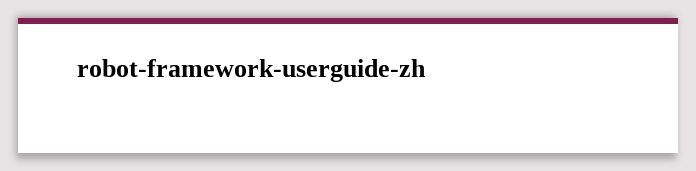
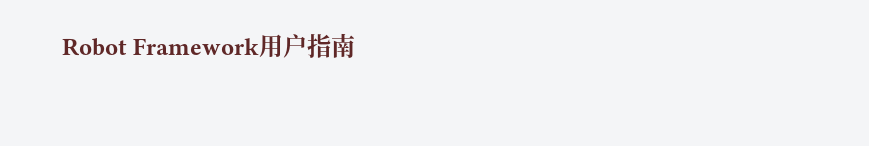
- robot-framework-userguide-zh
+ Robot Framework用户指南

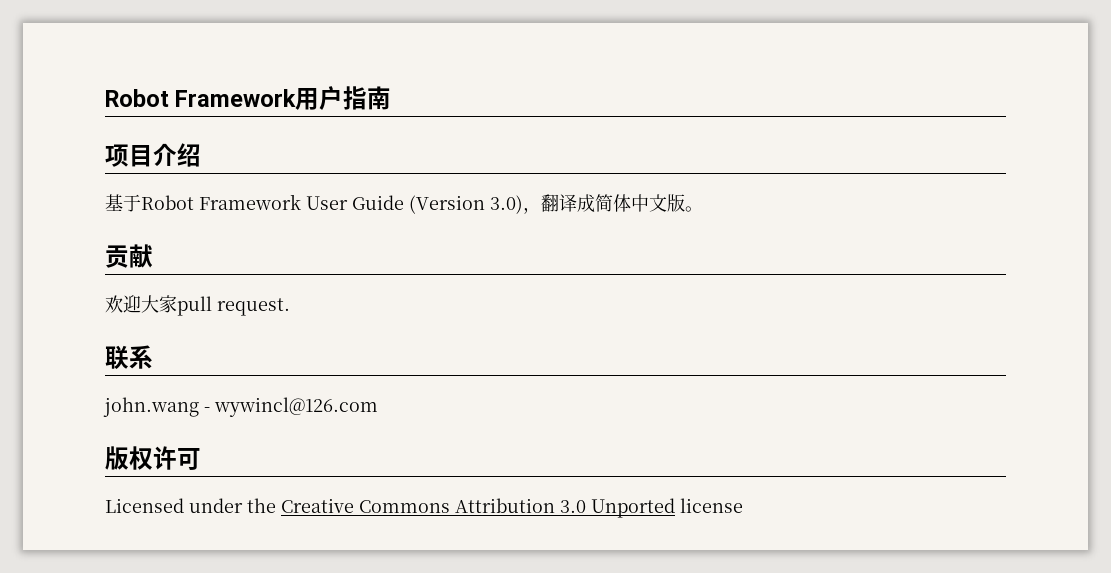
+ 项目介绍
+ 基于Robot Framework User Guide (Version 3.0)，翻译成简体中文版。
+ 贡献
+ 欢迎大家pull request.
+ 联系
+ john.wang - wywincl@126.com
+ 版权许可
+ Licensed under the Creative Commons Attribution 3.0 Unported license

